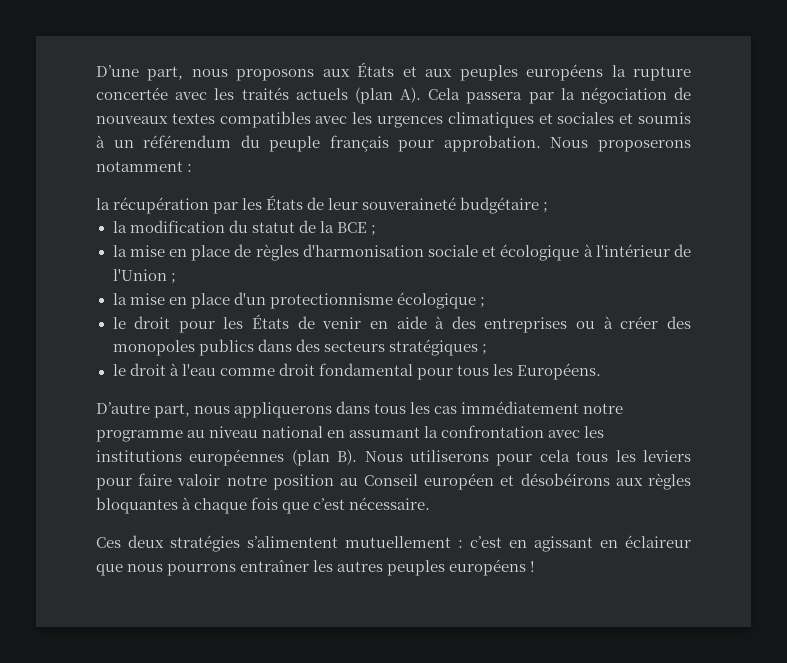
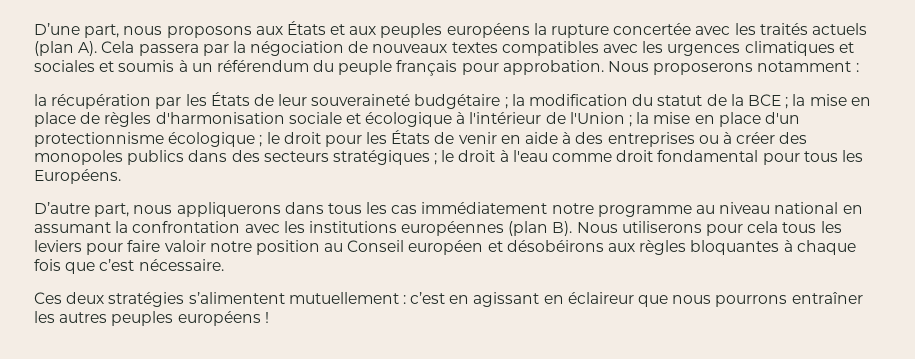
- la récupération par les États de leur souveraineté budgétaire ;
- la modification du statut de la BCE ;
- la mise en place de règles d'harmonisation sociale et écologique à l'intérieur de l'Union ;
- la mise en place d'un protectionnisme écologique ;
- le droit pour les États de venir en aide à des entreprises ou à créer des monopoles publics dans des secteurs stratégiques ;
- le droit à l'eau comme droit fondamental pour tous les Européens.
+ la récupération par les États de leur souveraineté budgétaire ; la modification du statut de la BCE ; la mise en place de règles d'harmonisation sociale et écologique à l'intérieur de l'Union ; la mise en place d'un protectionnisme écologique ; le droit pour les États de venir en aide à des entreprises ou à créer des monopoles publics dans des secteurs stratégiques ; le droit à l'eau comme droit fondamental pour tous les Européens.

